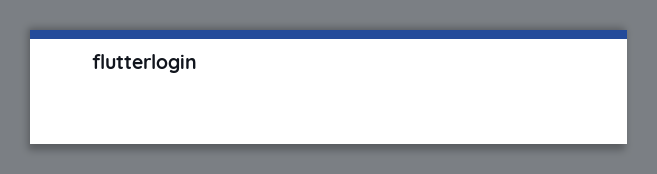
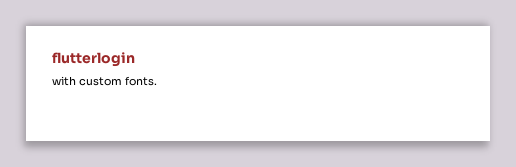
+ with custom fonts.

